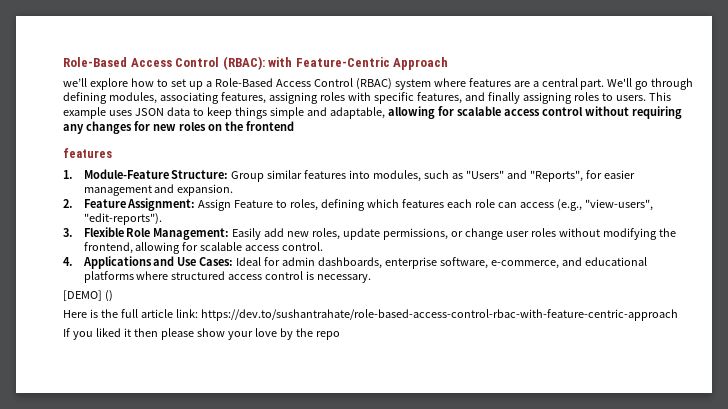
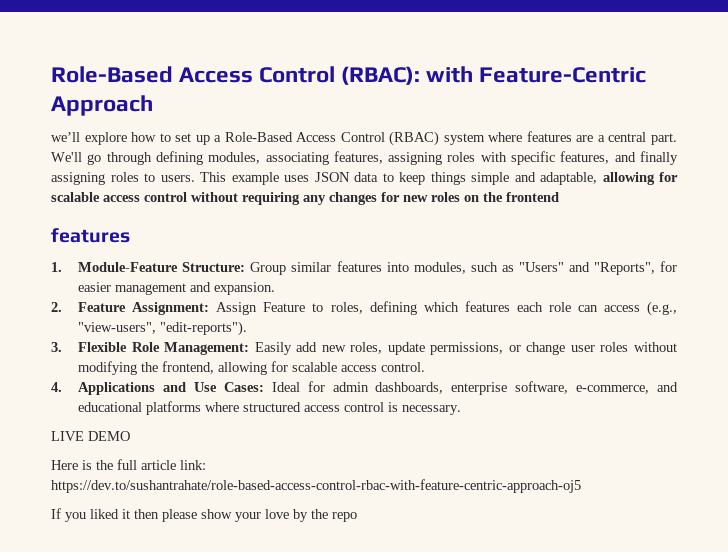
- [DEMO] ()
+ LIVE DEMO
- Here is the full article link: https://dev.to/sushantrahate/role-based-access-control-rbac-with-feature-centric-approach
+ Here is the full article link: https://dev.to/sushantrahate/role-based-access-control-rbac-with-feature-centric-approach-oj5

